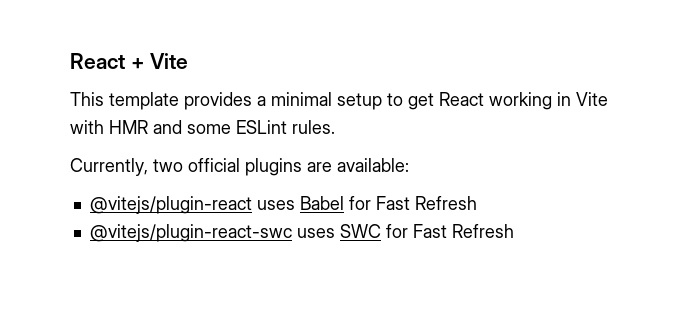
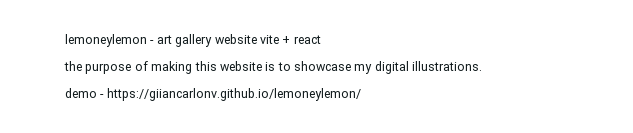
- React + Vite
- This template provides a minimal setup to get React working in Vite with HMR and some ESLint rules.
- Currently, two official plugins are available:
- @vitejs/plugin-react uses Babel for Fast Refresh
- @vitejs/plugin-react-swc uses SWC for Fast Refresh
+ lemoneylemon - art gallery website vite + react
+ the purpose of making this website is to showcase my digital illustrations.
+ demo - https://giiancarlonv.github.io/lemoneylemon/

